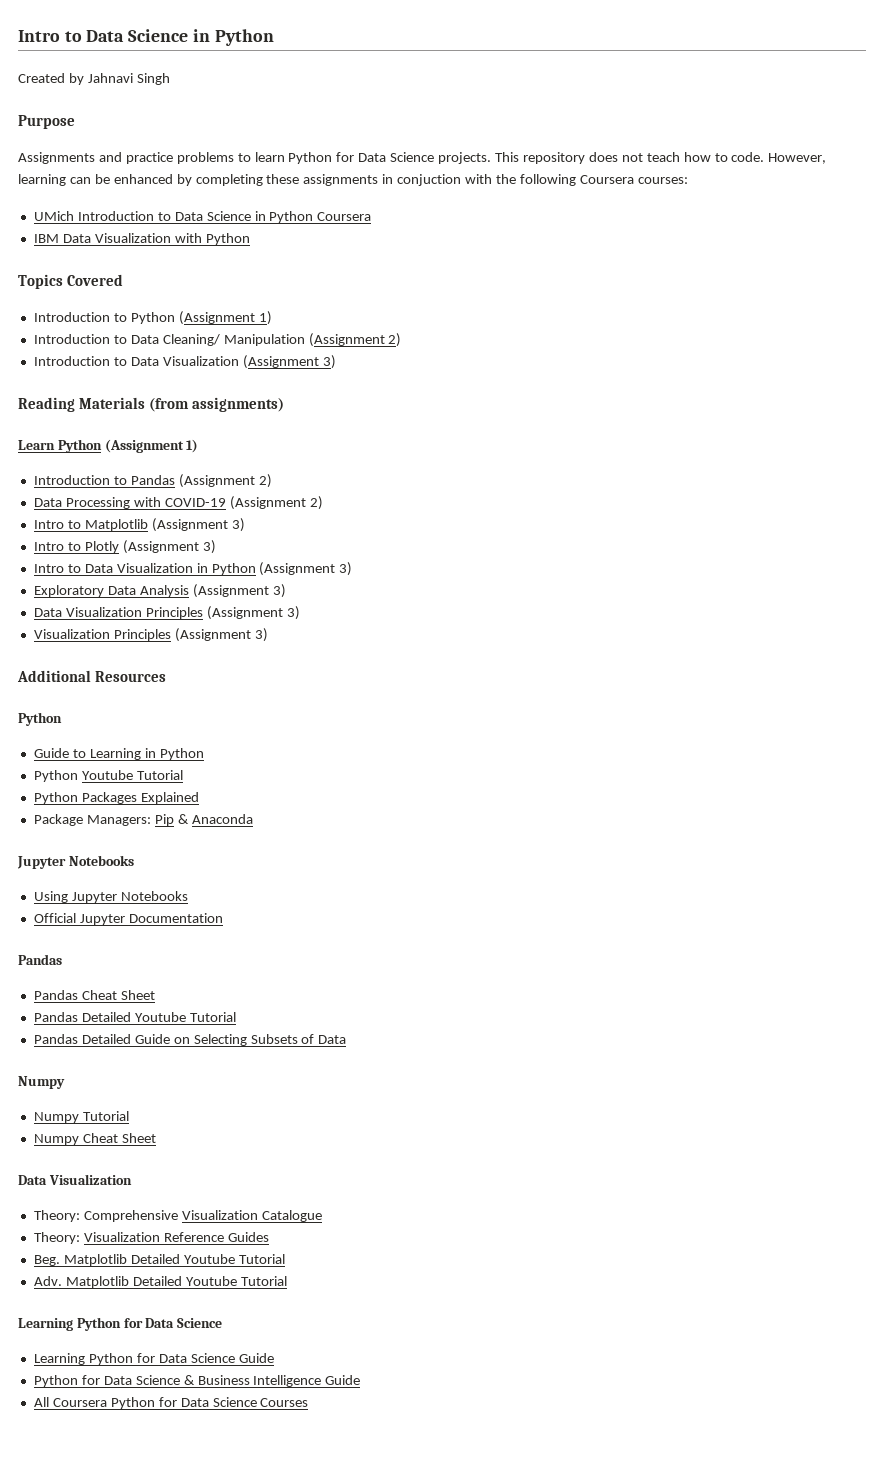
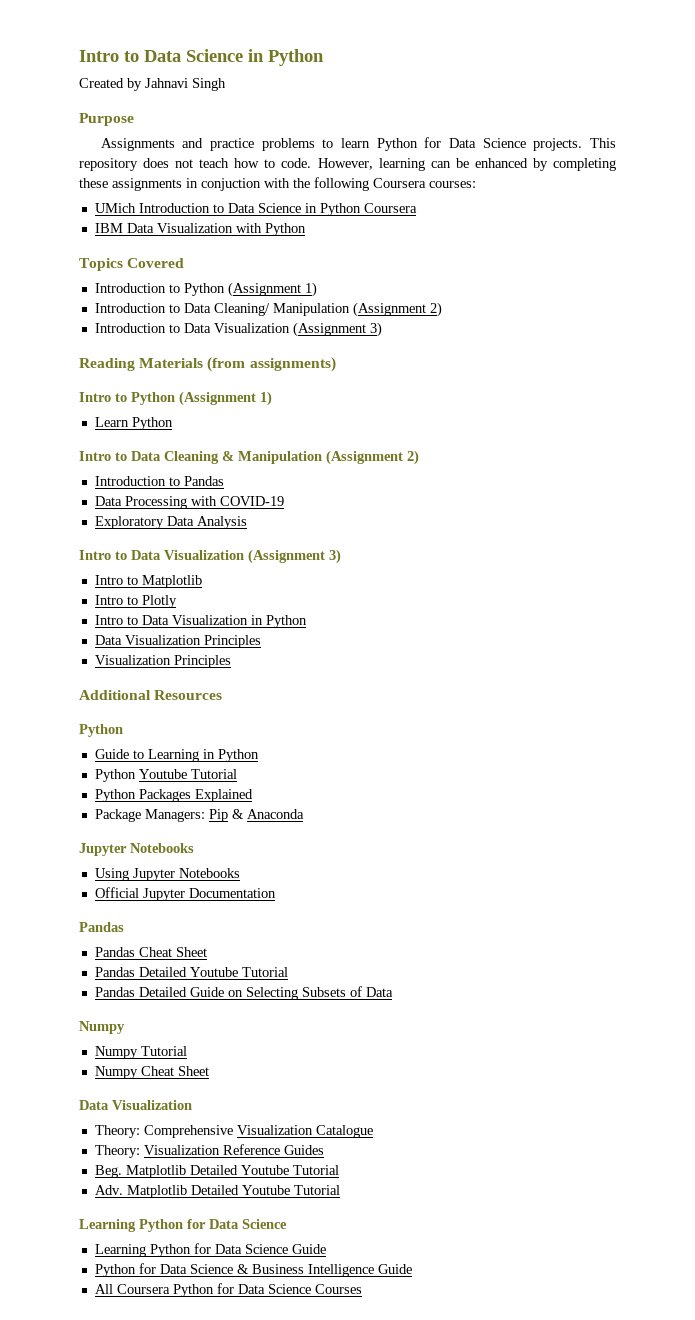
- Learn Python (Assignment 1)
+ Intro to Python (Assignment 1)
+ Learn Python
+ Intro to Data Cleaning & Manipulation (Assignment 2)
- Introduction to Pandas (Assignment 2)
+ Introduction to Pandas
- Data Processing with COVID-19 (Assignment 2)
- Intro to Matplotlib (Assignment 3)
+ Data Processing with COVID-19
+ Exploratory Data Analysis
+ Intro to Data Visualization (Assignment 3)
+ Intro to Matplotlib
- Intro to Plotly (Assignment 3)
+ Intro to Plotly
- Intro to Data Visualization in Python (Assignment 3)
- Exploratory Data Analysis (Assignment 3)
+ Intro to Data Visualization in Python
- Data Visualization Principles (Assignment 3)
- Visualization Principles (Assignment 3)
+ Data Visualization Principles
+ Visualization Principles

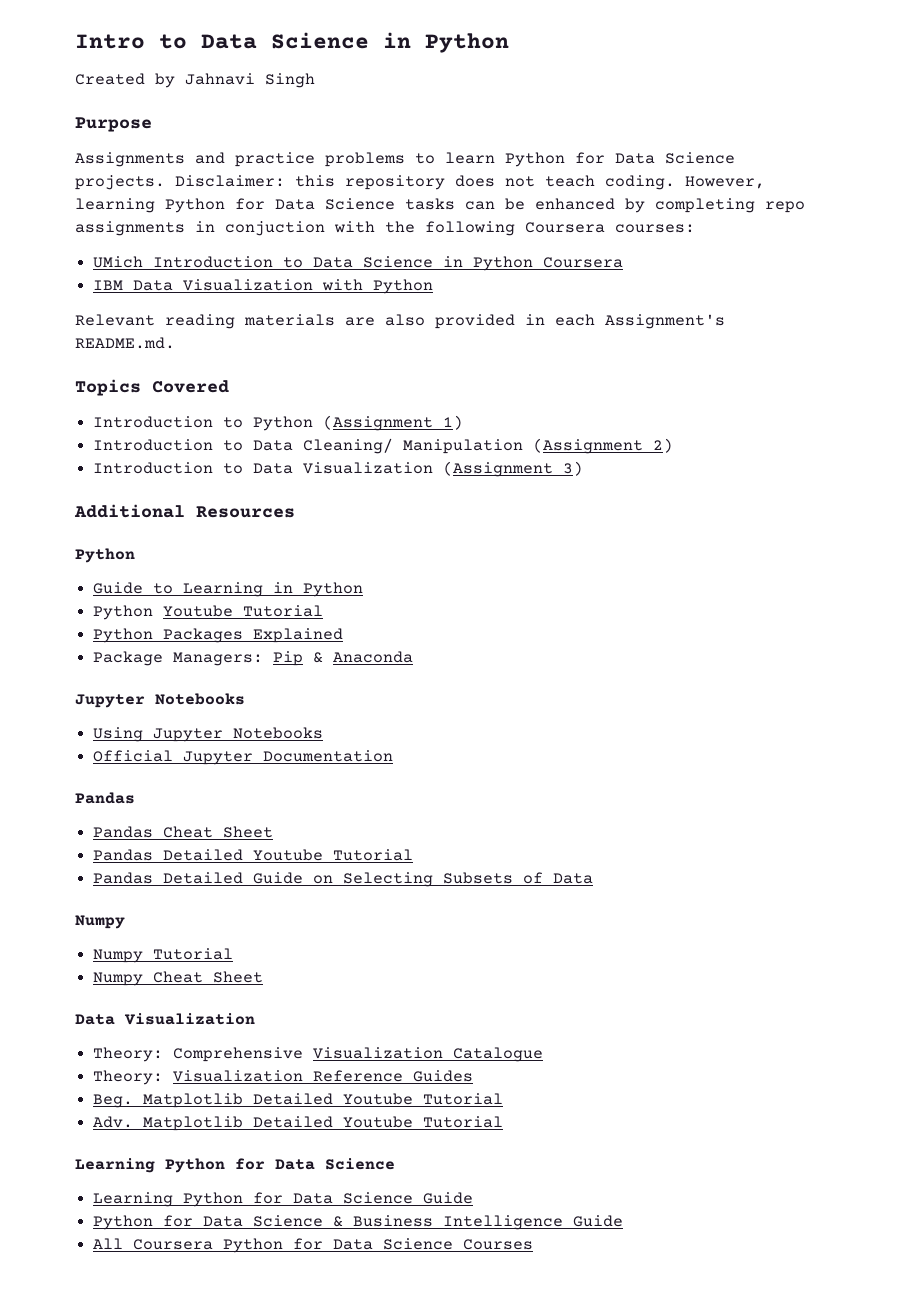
- This repository does not teach how to code. However, learning can be enhanced by completing these assignments in conjuction with the following Coursera courses:
+ Disclaimer: this repository does not teach coding. However, learning Python for Data Science tasks can be enhanced by completing repo assignments in conjuction with the following Coursera courses:
+ Relevant reading materials are also provided in each Assignment's README.md.
- Reading Materials (from assignments)
- Intro to Python (Assignment 1)
- Learn Python
- Intro to Data Cleaning & Manipulation (Assignment 2)
- Introduction to Pandas
- Data Processing with COVID-19
- Exploratory Data Analysis
- Intro to Data Visualization (Assignment 3)
- Intro to Matplotlib
- Intro to Plotly
- Intro to Data Visualization in Python
- Data Visualization Principles
- Visualization Principles

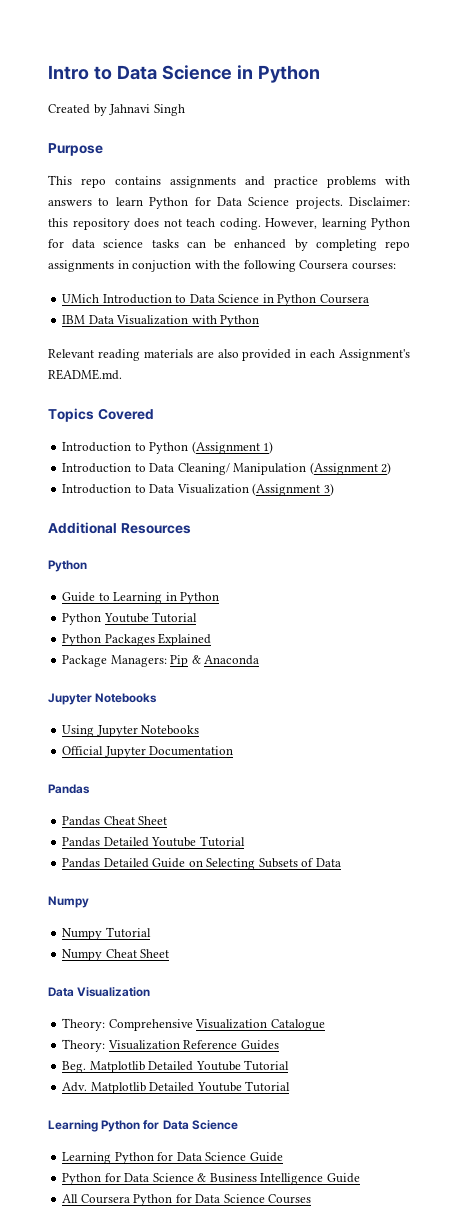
- Assignments and practice problems to learn Python for Data Science projects.
+ This repo contains assignments and practice problems with answers to learn Python for Data Science projects.
- However, learning Python for Data Science tasks can be enhanced by completing repo assignments in conjuction with the following Coursera courses:
+ However, learning Python for data science tasks can be enhanced by completing repo assignments in conjuction with the following Coursera courses:

